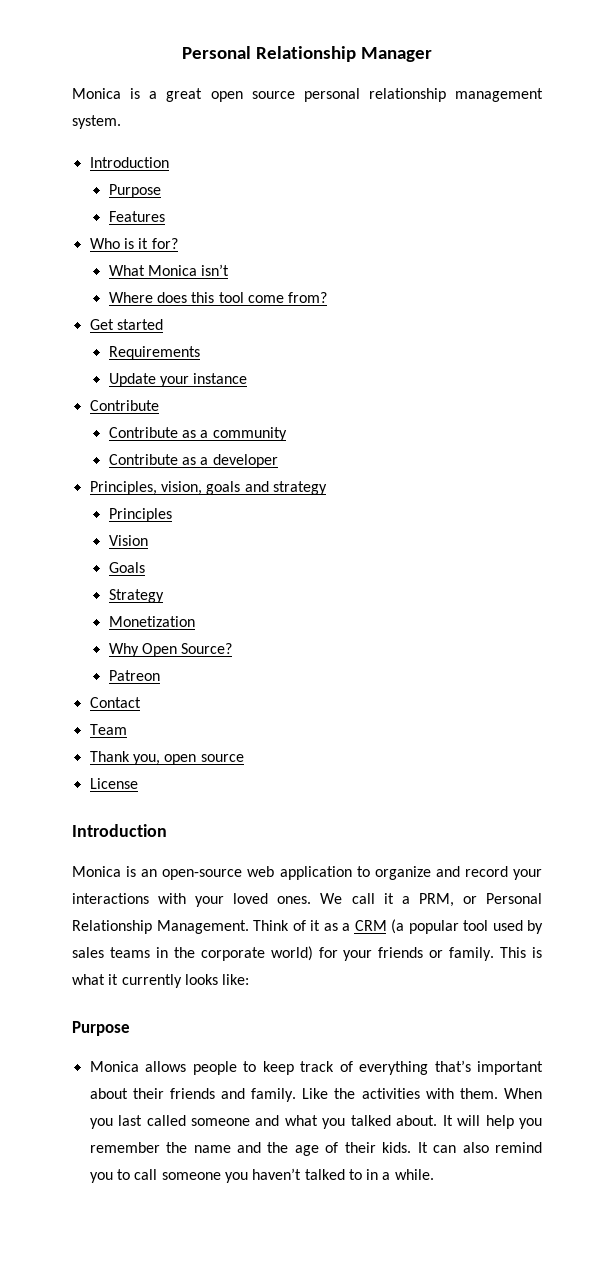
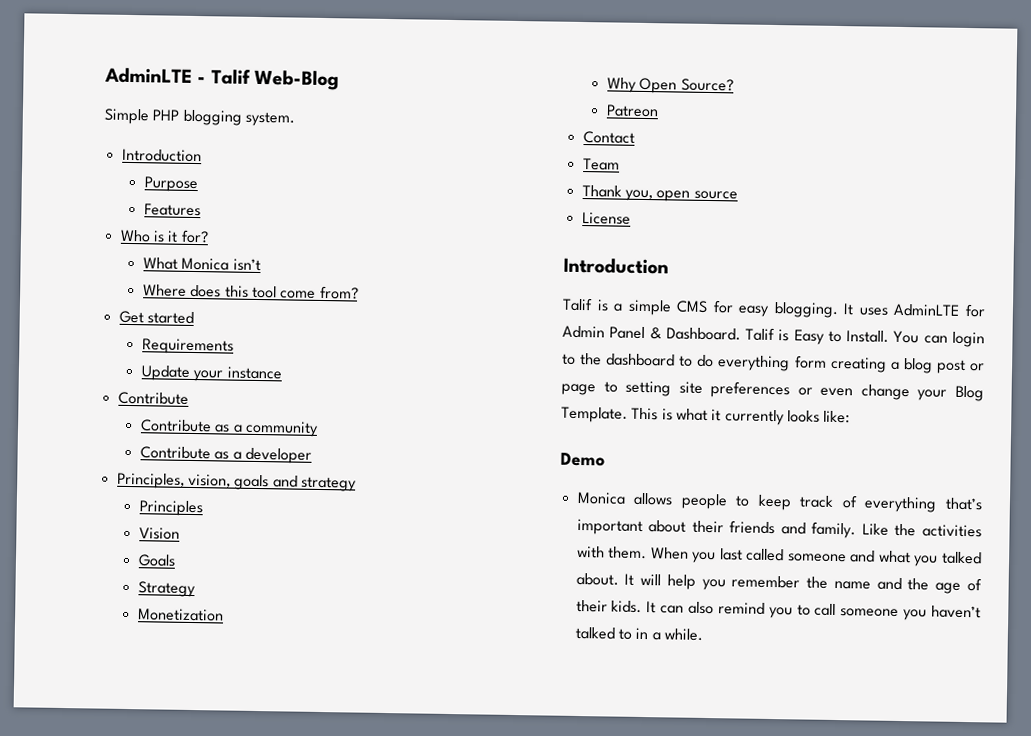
- Personal Relationship Manager
- Monica is a great open source personal relationship management system.
+ AdminLTE - Talif Web-Blog
+ Simple PHP blogging system.
- Monica is an open-source web application to organize and record your interactions with your loved ones. We call it a PRM, or Personal Relationship Management. Think of it as a CRM (a popular tool used by sales teams in the corporate world) for your friends or family.
+ Talif is a simple CMS for easy blogging. It uses AdminLTE for Admin Panel & Dashboard. Talif is Easy to Install. You can login to the dashboard to do everything form creating a blog post or page to setting site preferences or even change your Blog Template.
  This is what it currently looks like:
- Purpose
+ Demo

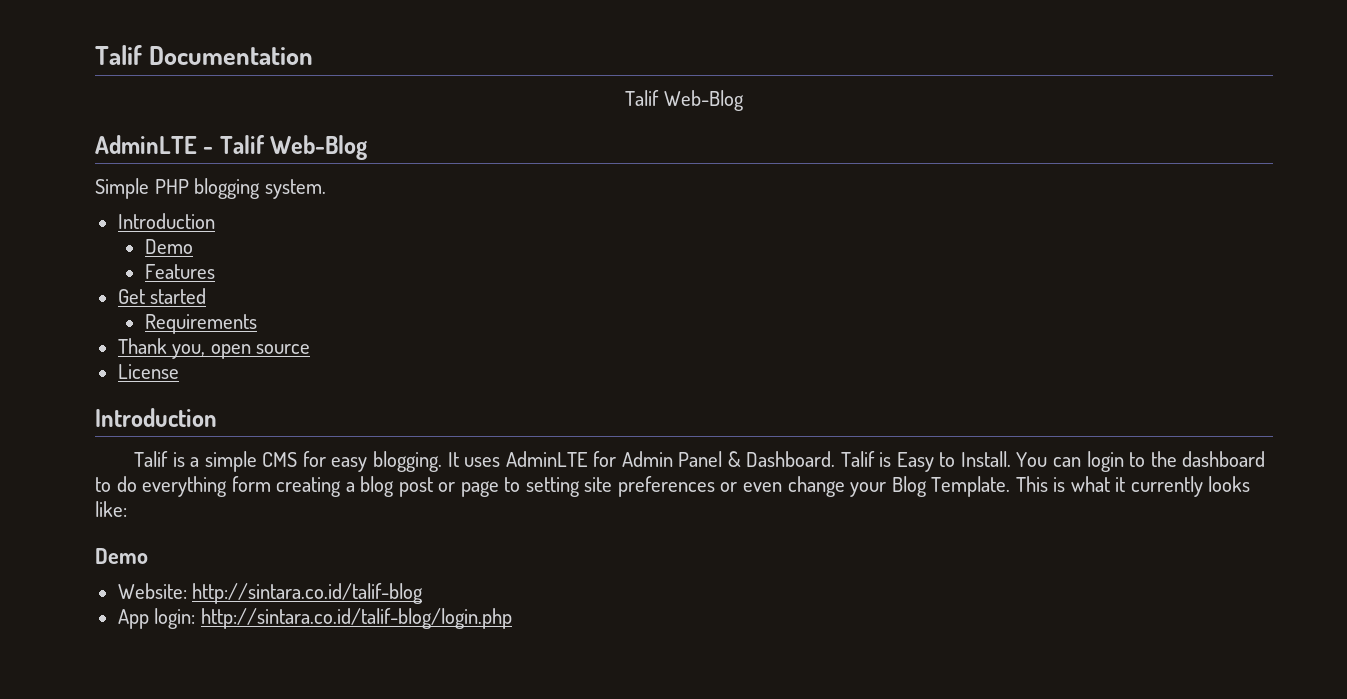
+ Talif Documentation
+ Talif Web-Blog
  Simple PHP blogging system.
  Introduction
- Purpose
+ Demo
- Who is it for?
- What Monica isn’t
- Where does this tool come from?
  Get started
  Requirements
- Update your instance
- Contribute
- Contribute as a community
- Contribute as a developer
- Principles, vision, goals and strategy
- Principles
- Vision
- Goals
- Strategy
- Monetization
- Why Open Source?
- Patreon
- Contact
- Team
- Monica allows people to keep track of everything that’s important about their friends and family. Like the activities with them. When you last called someone and what you talked about. It will help you remember the name and the age of their kids. It can also remind you to call someone you haven’t talked to in a while.
+ Website: http://sintara.co.id/talif-blog
+ App login: http://sintara.co.id/talif-blog/login.php

